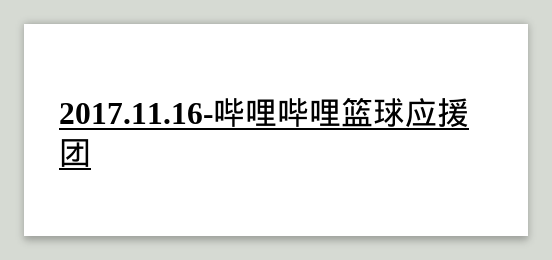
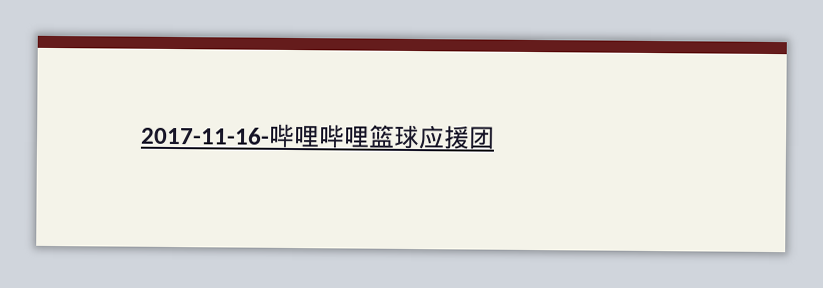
- 2017.11.16-哔哩哔哩篮球应援团
+ 2017-11-16-哔哩哔哩篮球应援团

